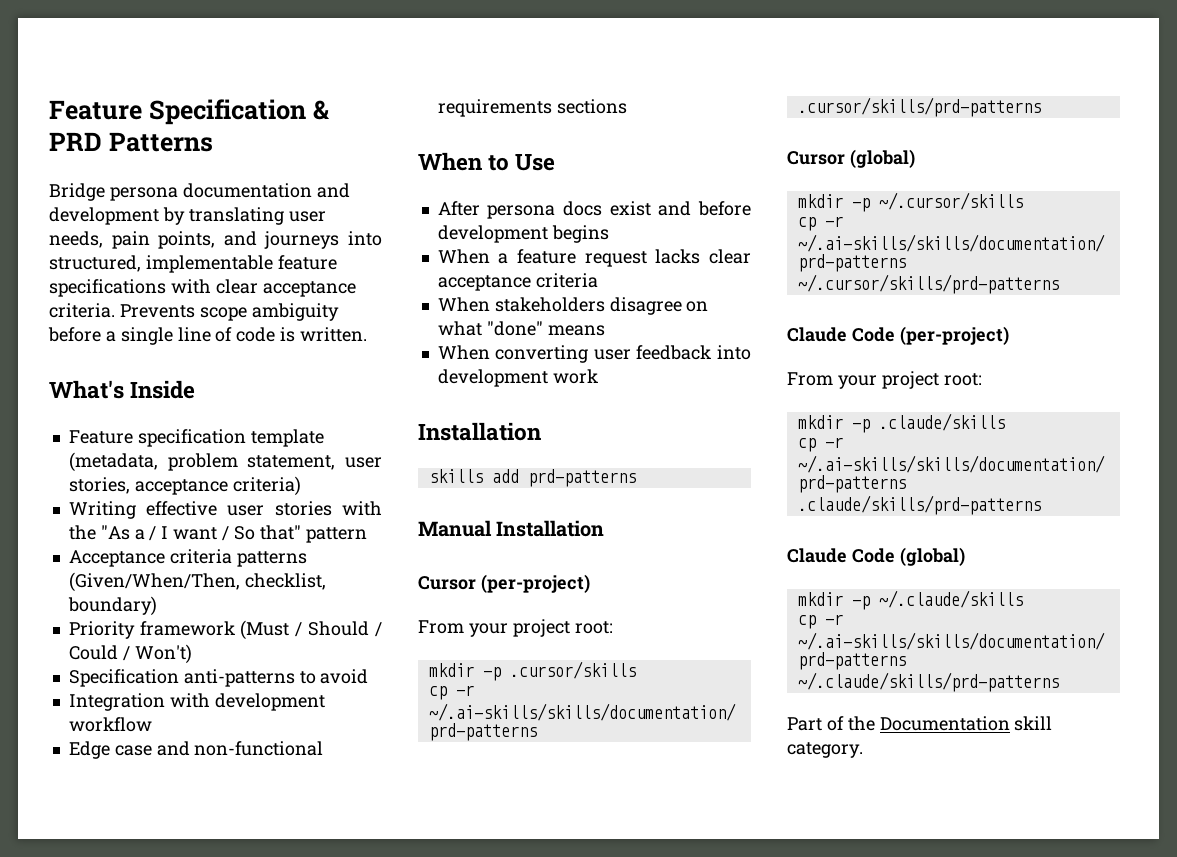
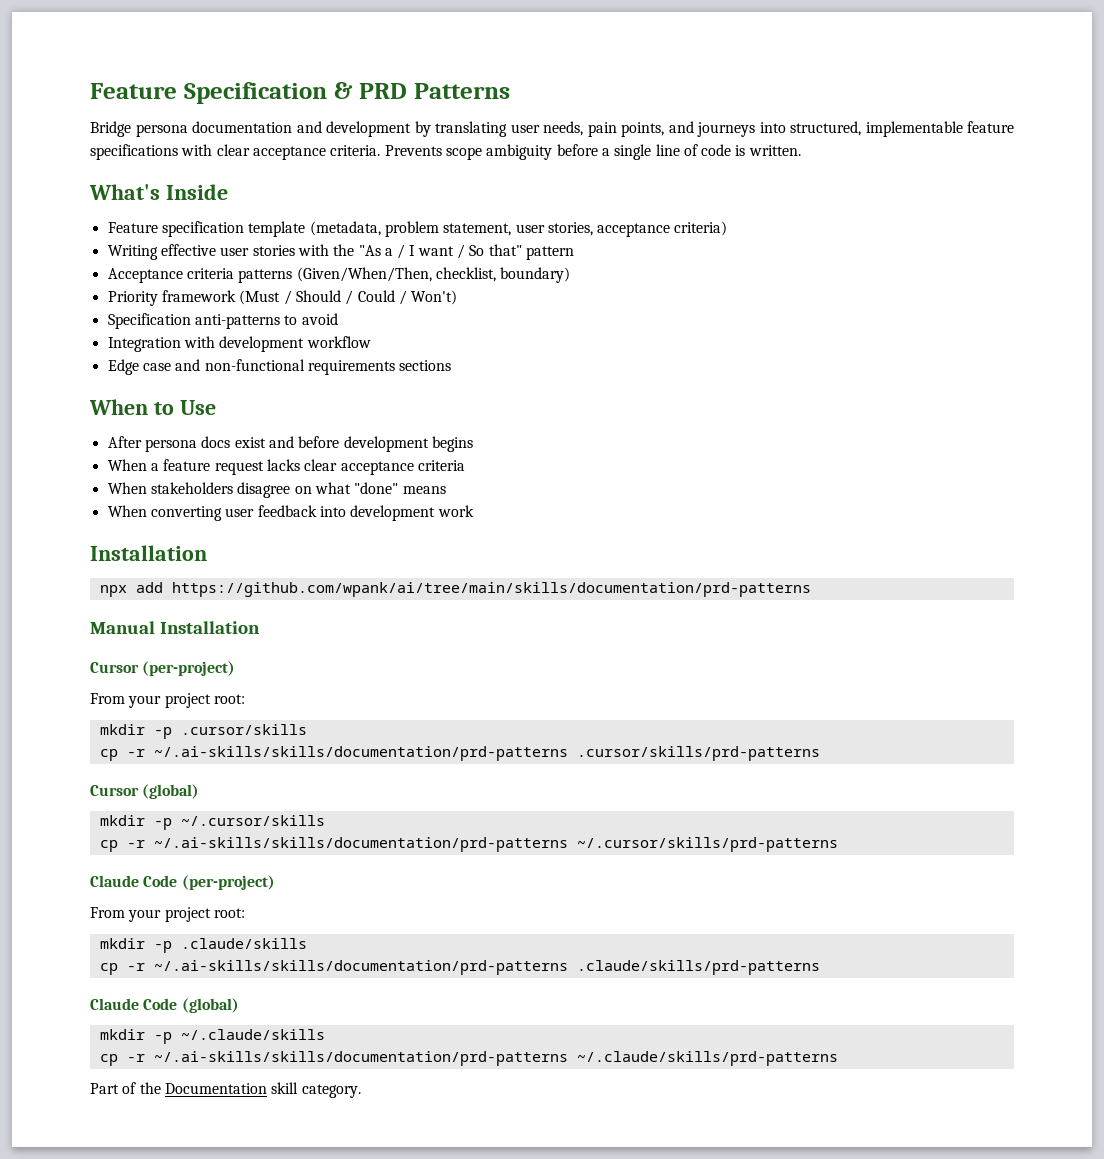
- skills add prd-patterns
+ npx add https://github.com/wpank/ai/tree/main/skills/documentation/prd-patterns

